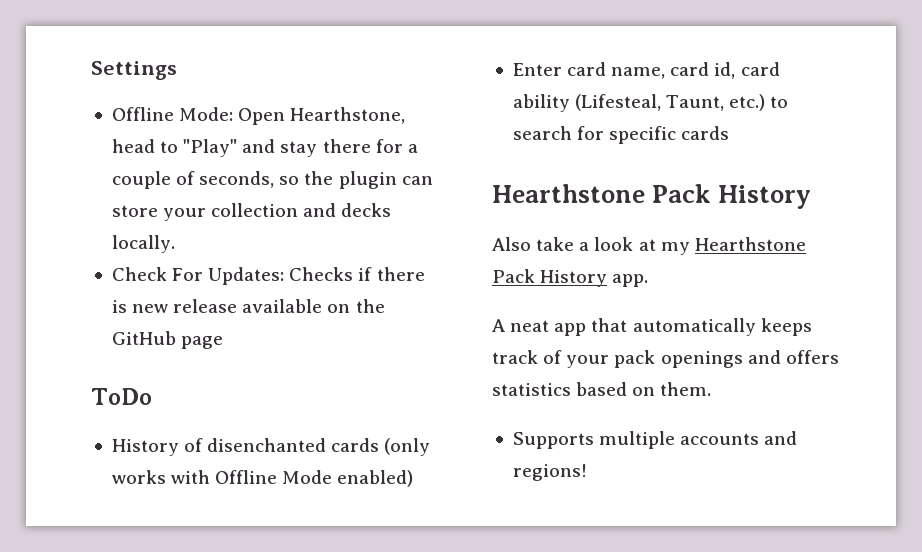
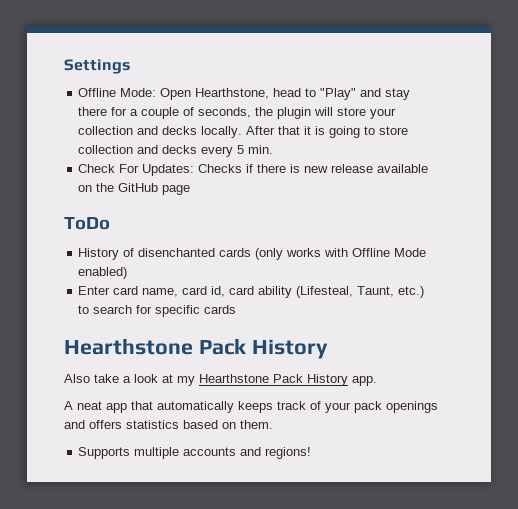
- Offline Mode: Open Hearthstone, head to "Play" and stay there for a couple of seconds, so the plugin can store your collection and decks locally.
+ Offline Mode: Open Hearthstone, head to "Play" and stay there for a couple of seconds, the plugin will store your collection and decks locally. After that it is going to store collection and decks every 5 min.

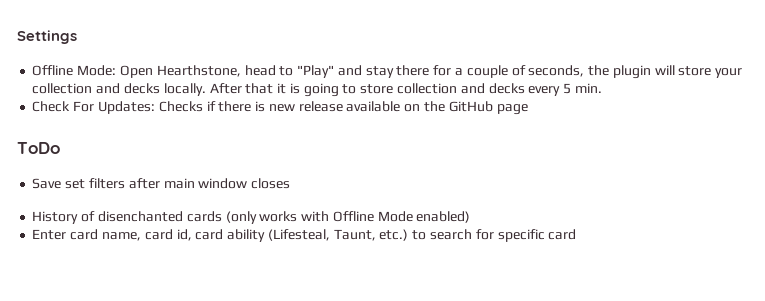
+ Save set filters after main window closes
- Enter card name, card id, card ability (Lifesteal, Taunt, etc.) to search for specific cards
- Hearthstone Pack History
- Also take a look at my Hearthstone Pack History app.
- A neat app that automatically keeps track of your pack openings and offers statistics based on them.
- Supports multiple accounts and regions!
+ Enter card name, card id, card ability (Lifesteal, Taunt, etc.) to search for specific card

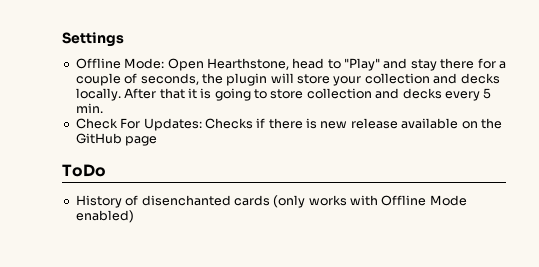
- Save set filters after main window closes
- Enter card name, card id, card ability (Lifesteal, Taunt, etc.) to search for specific card

